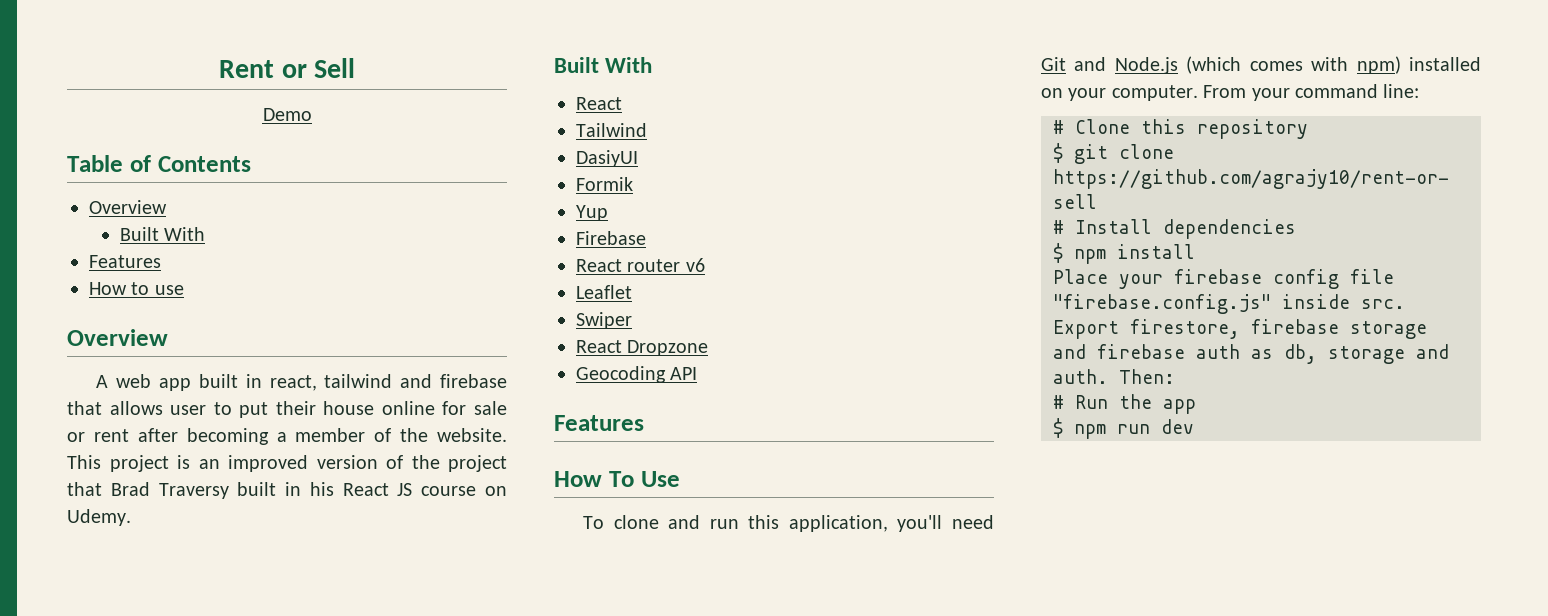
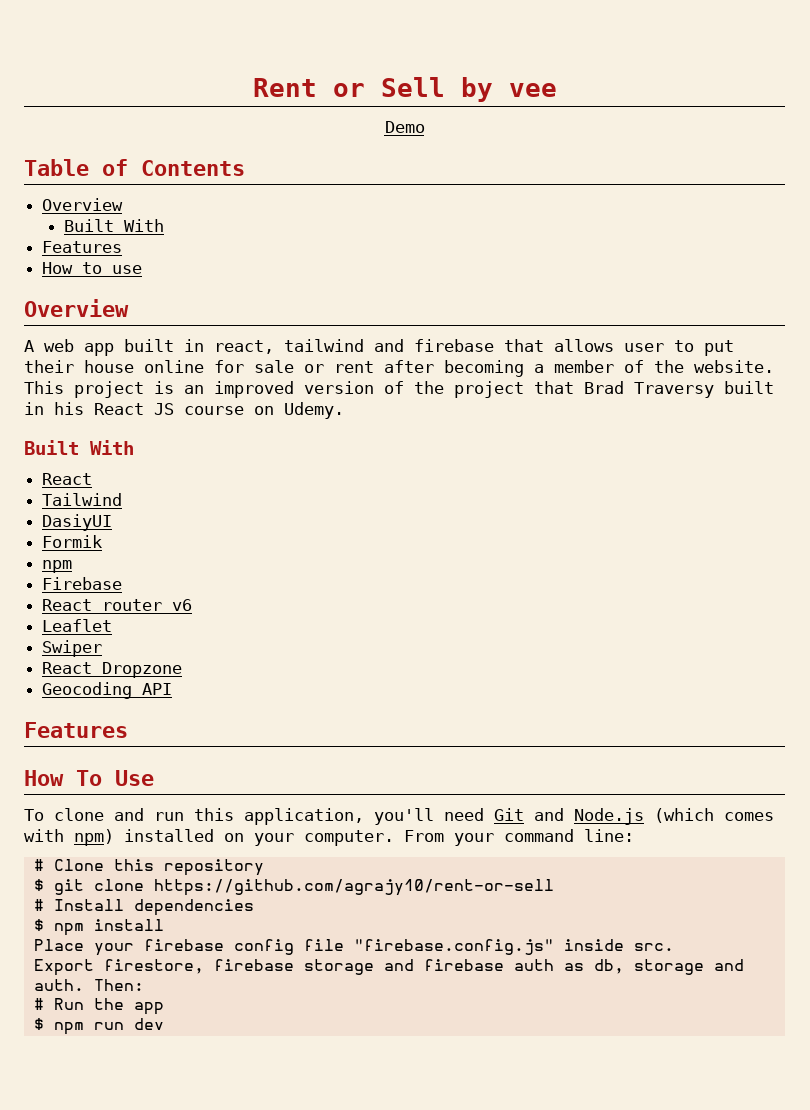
- Rent or Sell
+ Rent or Sell by vee
  Formik
- Yup
+ npm

